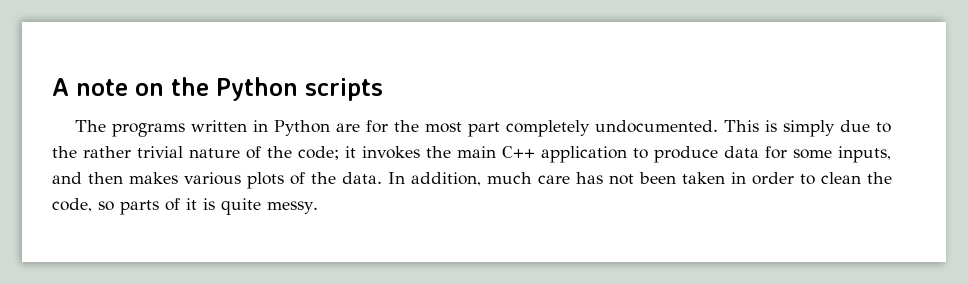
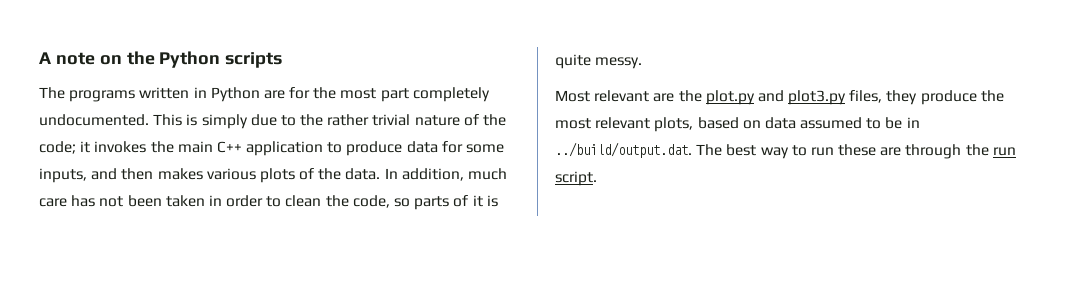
+ Most relevant are the plot.py and plot3.py files, they produce the most relevant plots, based on data assumed to be in ../build/output.dat. The best way to run these are through the run script.

